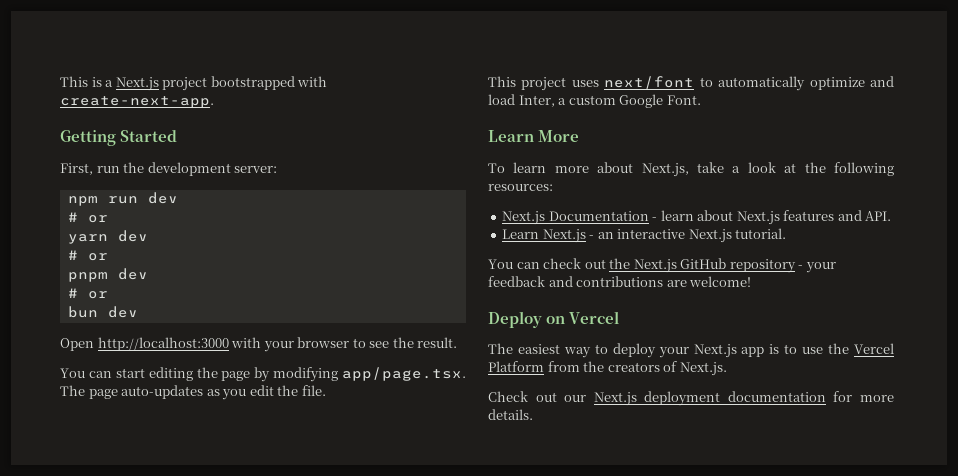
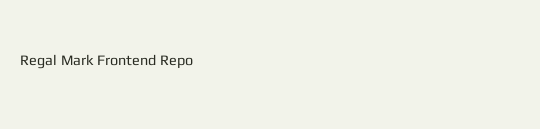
- This is a Next.js project bootstrapped with create-next-app.
- Getting Started
- First, run the development server:
- npm run dev
- # or
- yarn dev
- # or
- pnpm dev
- # or
- bun dev
- Open http://localhost:3000 with your browser to see the result.
- You can start editing the page by modifying app/page.tsx. The page auto-updates as you edit the file.
- This project uses next/font to automatically optimize and load Inter, a custom Google Font.
- Learn More
- To learn more about Next.js, take a look at the following resources:
- Next.js Documentation - learn about Next.js features and API.
- Learn Next.js - an interactive Next.js tutorial.
- You can check out the Next.js GitHub repository - your feedback and contributions are welcome!
- Deploy on Vercel
- The easiest way to deploy your Next.js app is to use the Vercel Platform from the creators of Next.js.
- Check out our Next.js deployment documentation for more details.
+ Regal Mark Frontend Repo

